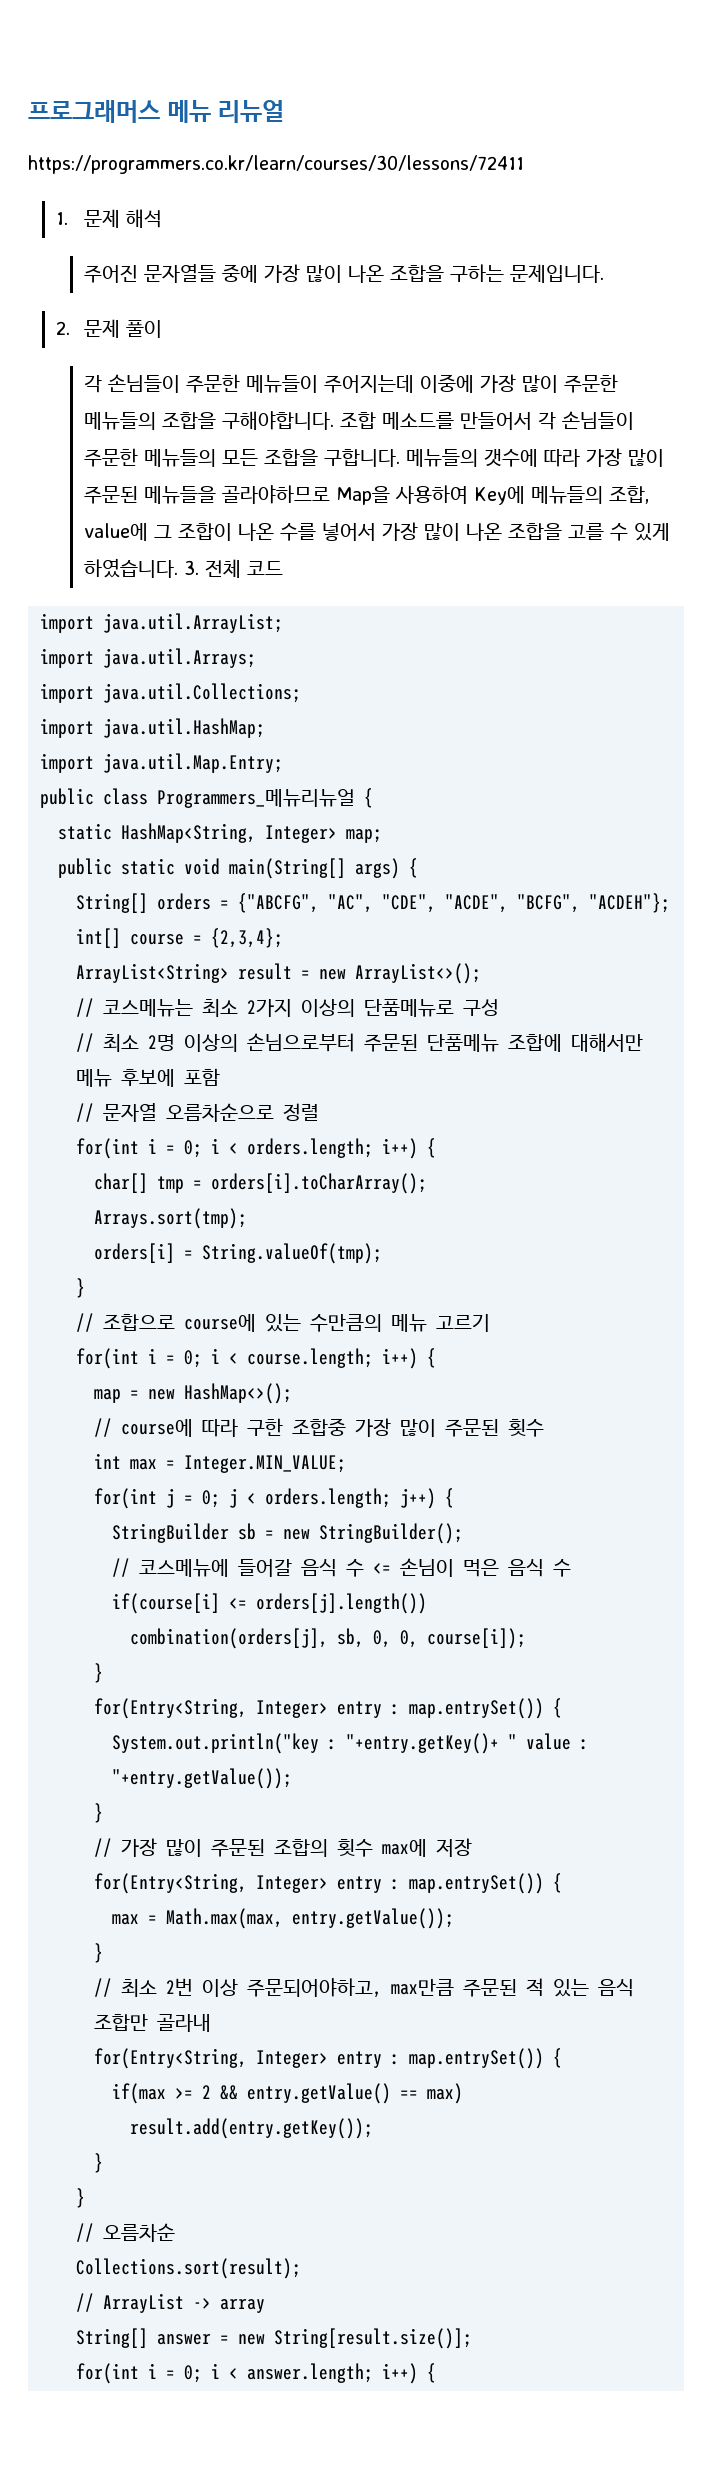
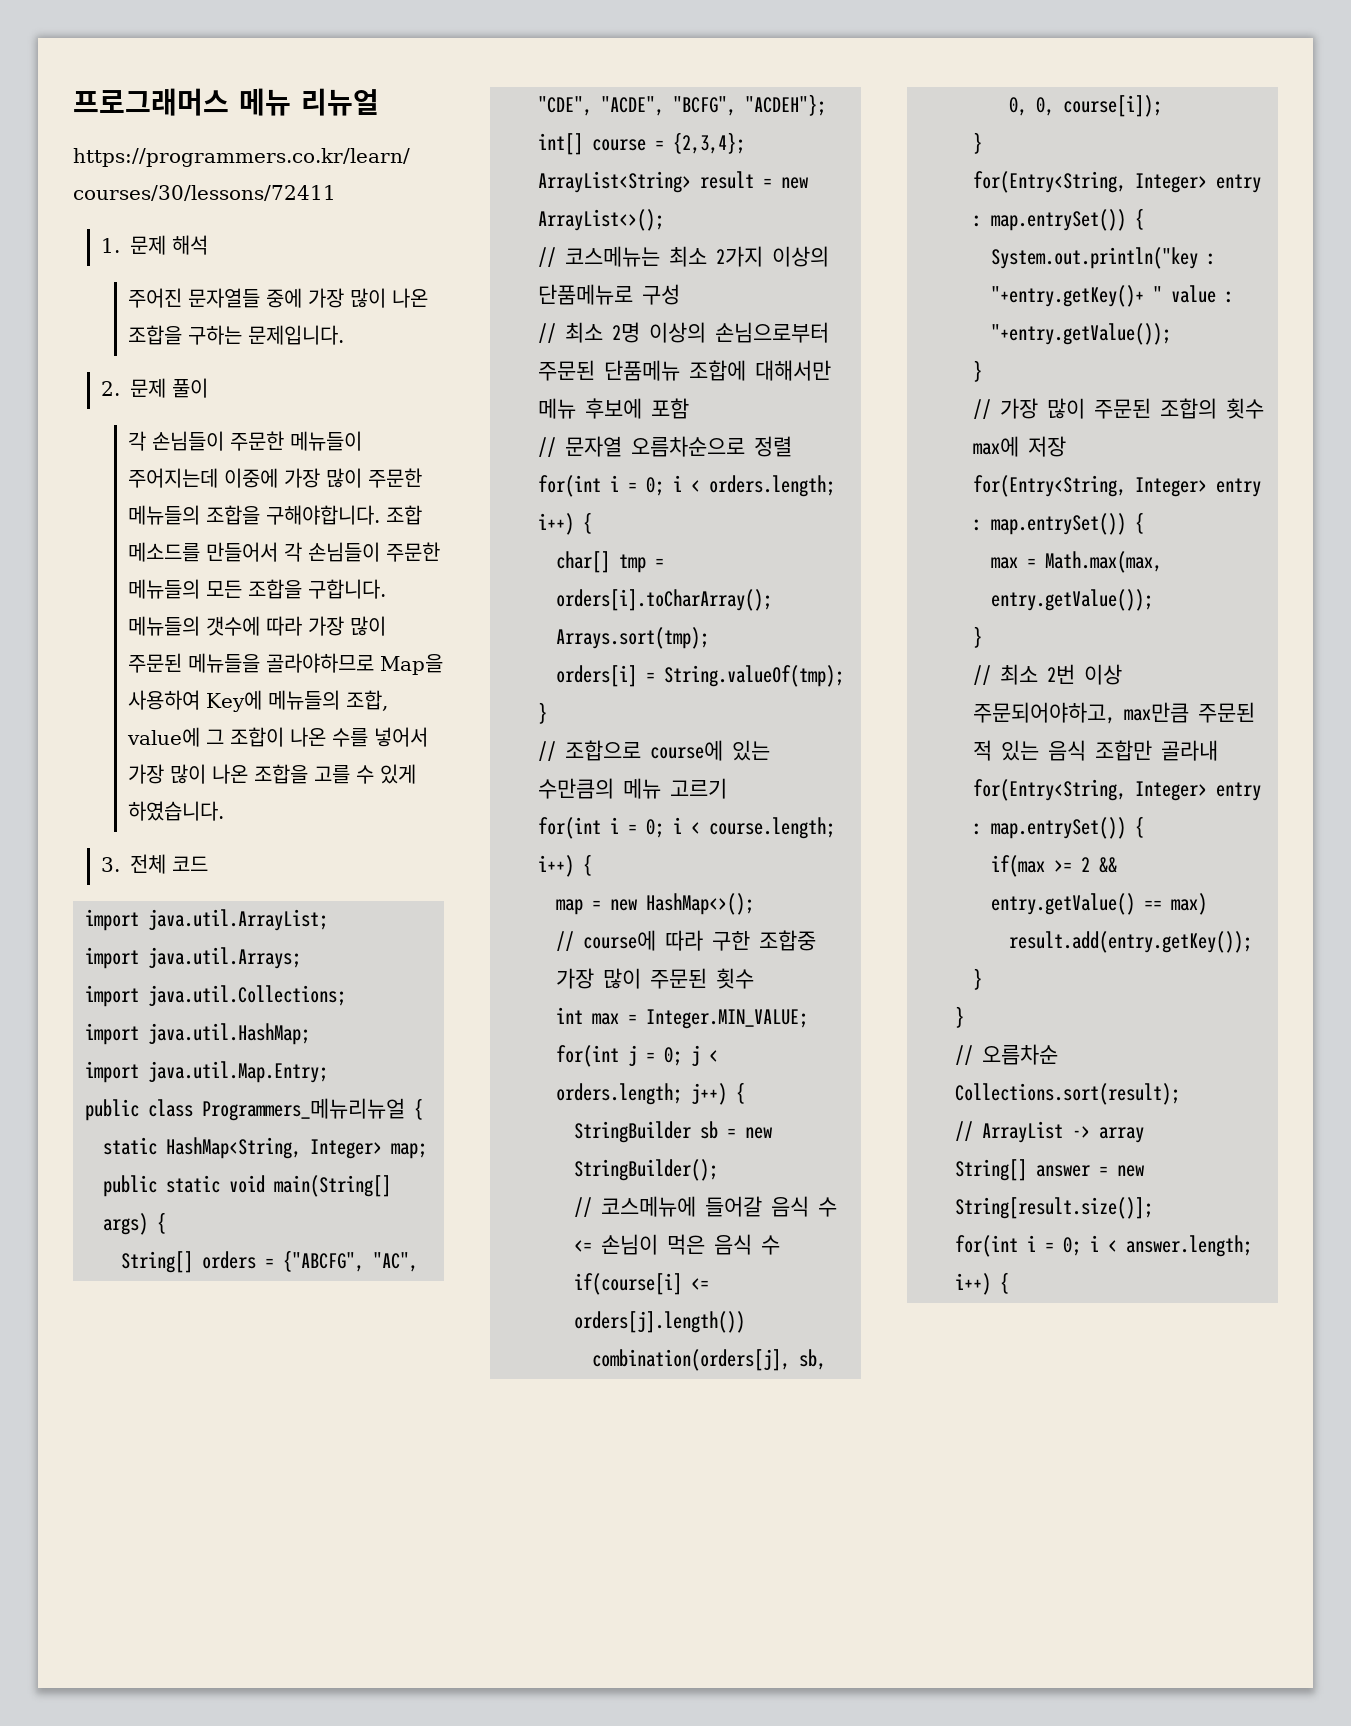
- 메뉴들의 갯수에 따라 가장 많이 주문된 메뉴들을 골라야하므로 Map을 사용하여 Key에 메뉴들의 조합, value에 그 조합이 나온 수를 넣어서 가장 많이 나온 조합을 고를 수 있게 하였습니다. 3. 전체 코드
+ 메뉴들의 갯수에 따라 가장 많이 주문된 메뉴들을 골라야하므로 Map을 사용하여 Key에 메뉴들의 조합, value에 그 조합이 나온 수를 넣어서 가장 많이 나온 조합을 고를 수 있게 하였습니다.
+ 3. 전체 코드

